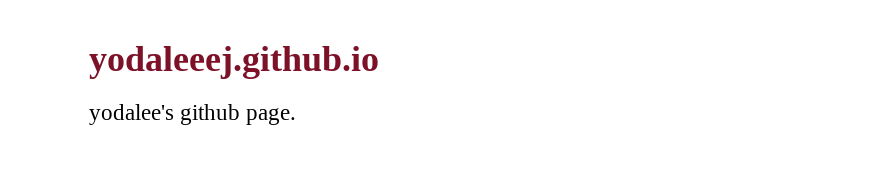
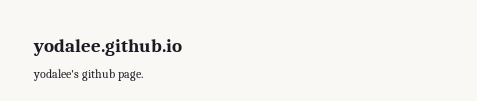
- yodaleeej.github.io
+ yodalee.github.io

